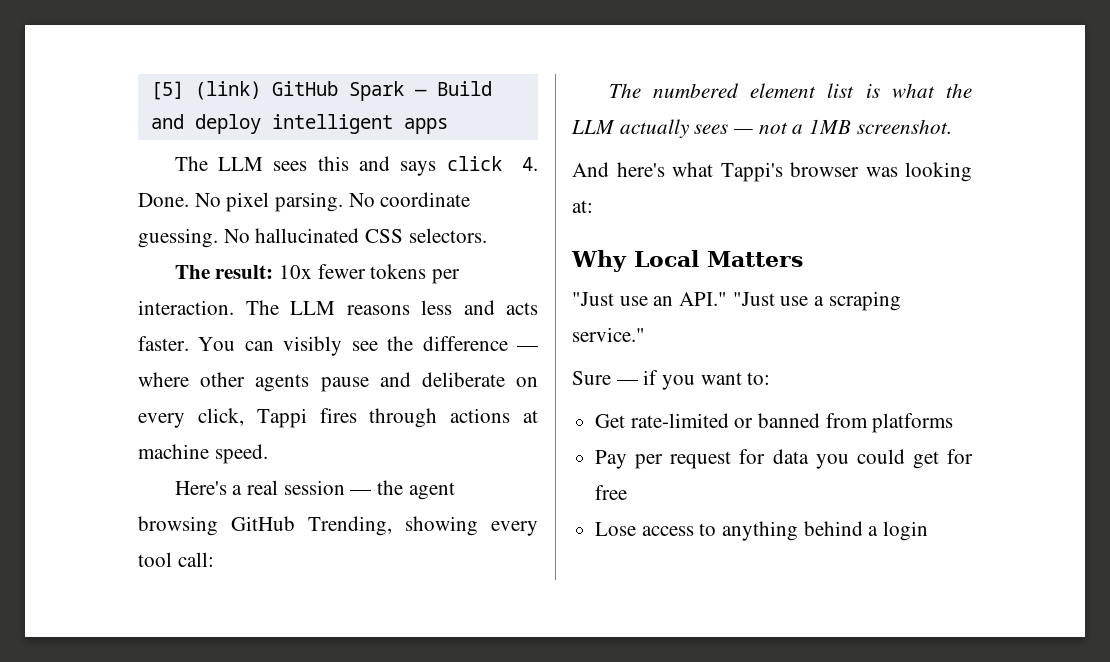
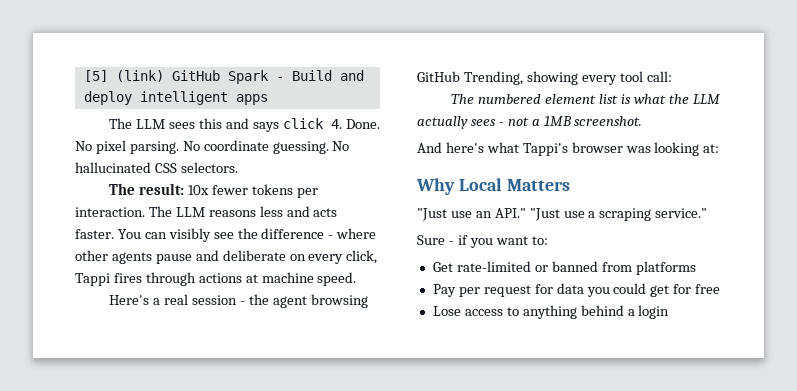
- [5] (link) GitHub Spark — Build and deploy intelligent apps
+ [5] (link) GitHub Spark - Build and deploy intelligent apps
- You can visibly see the difference — where other agents pause and deliberate on every click, Tappi fires through actions at machine speed.
+ You can visibly see the difference - where other agents pause and deliberate on every click, Tappi fires through actions at machine speed.
- Here's a real session — the agent browsing GitHub Trending, showing every tool call:
+ Here's a real session - the agent browsing GitHub Trending, showing every tool call:
- The numbered element list is what the LLM actually sees — not a 1MB screenshot.
+ The numbered element list is what the LLM actually sees - not a 1MB screenshot.
- Sure — if you want to:
+ Sure - if you want to:

